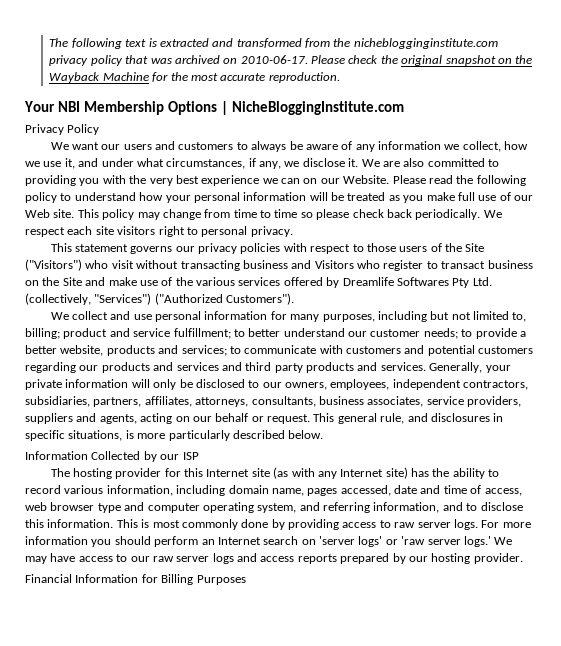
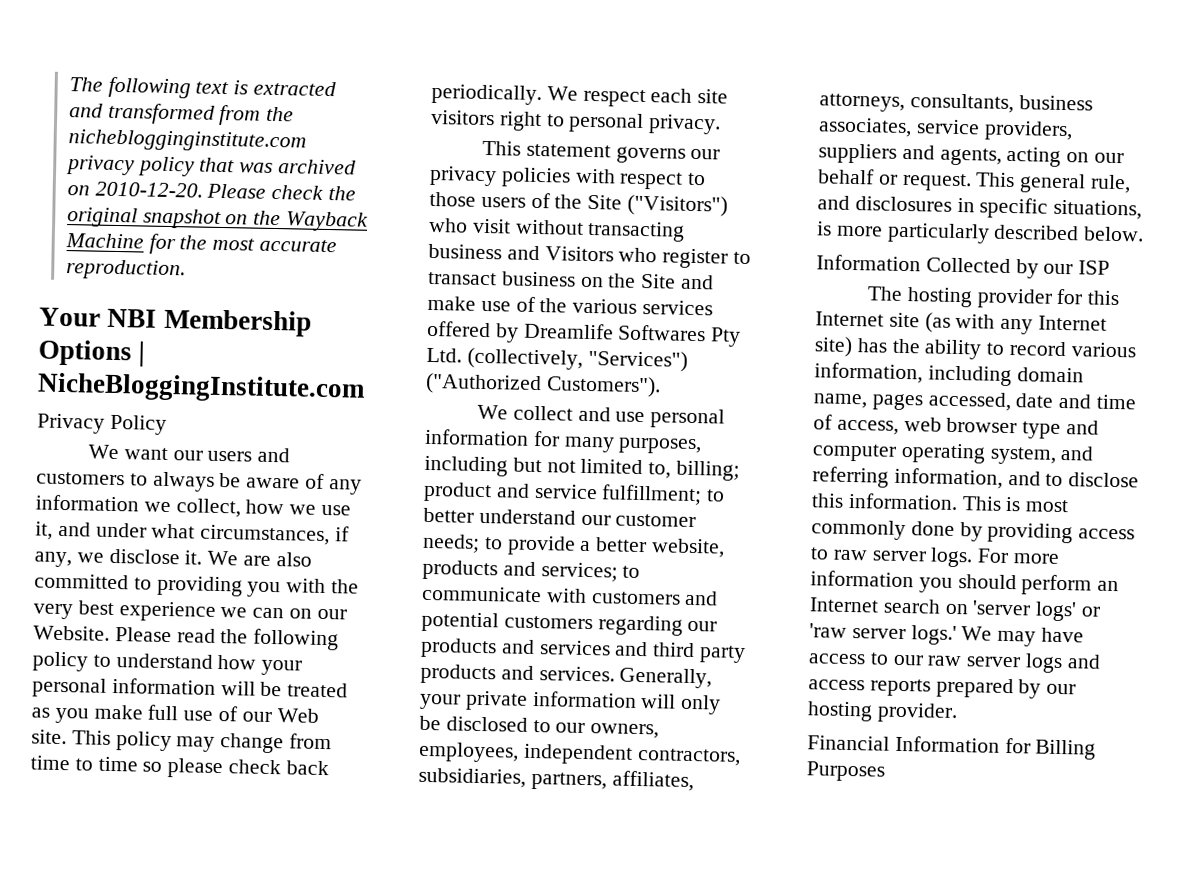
- The following text is extracted and transformed from the nicheblogginginstitute.com privacy policy that was archived on 2010-06-17.
+ The following text is extracted and transformed from the nicheblogginginstitute.com privacy policy that was archived on 2010-12-20.

